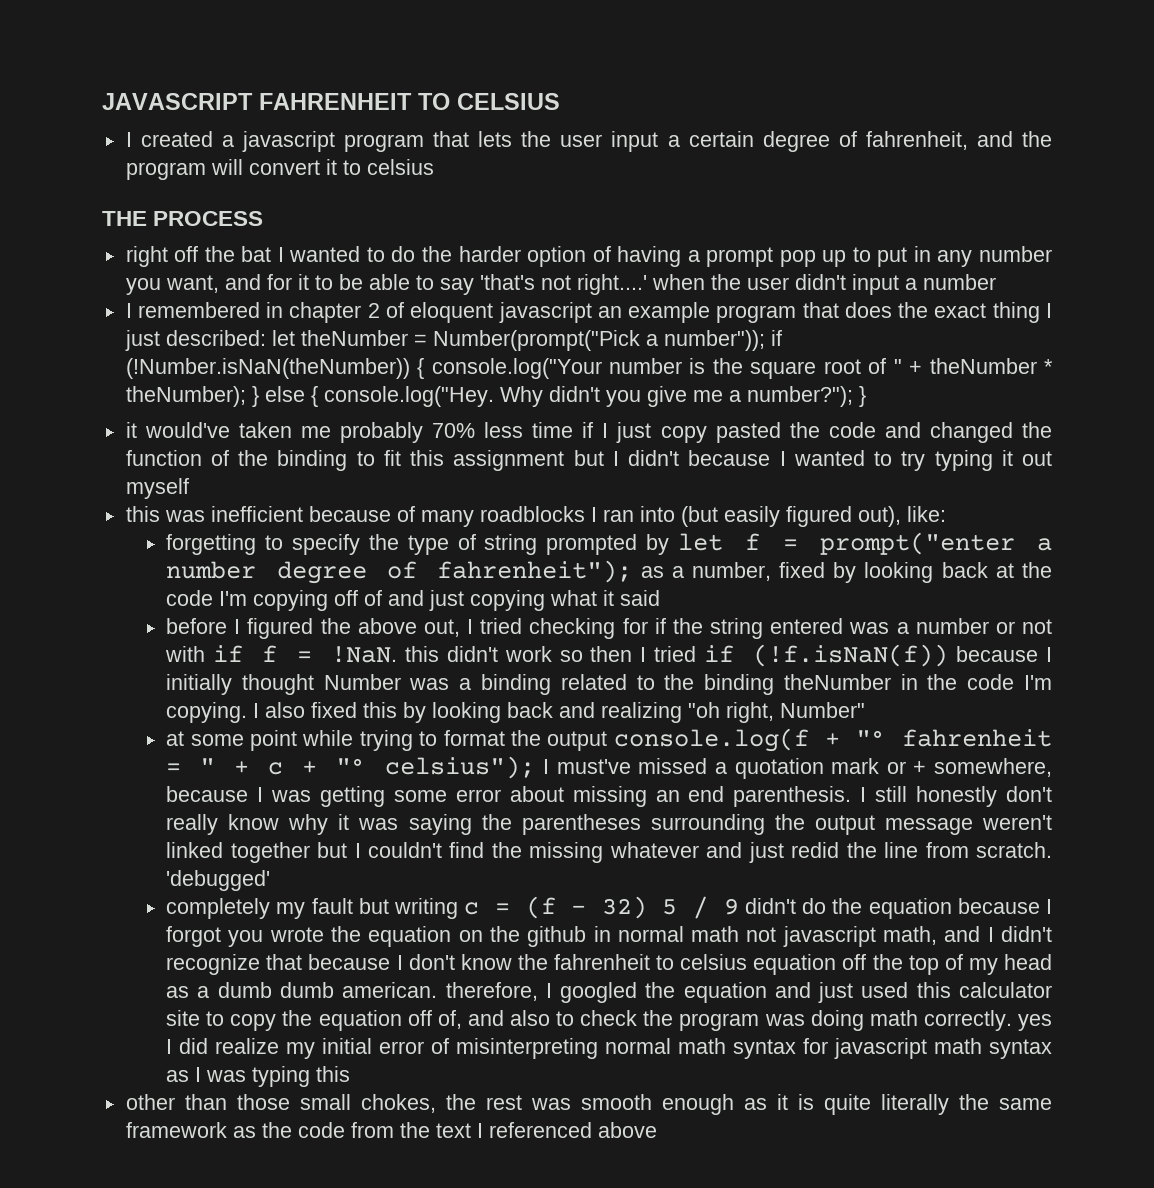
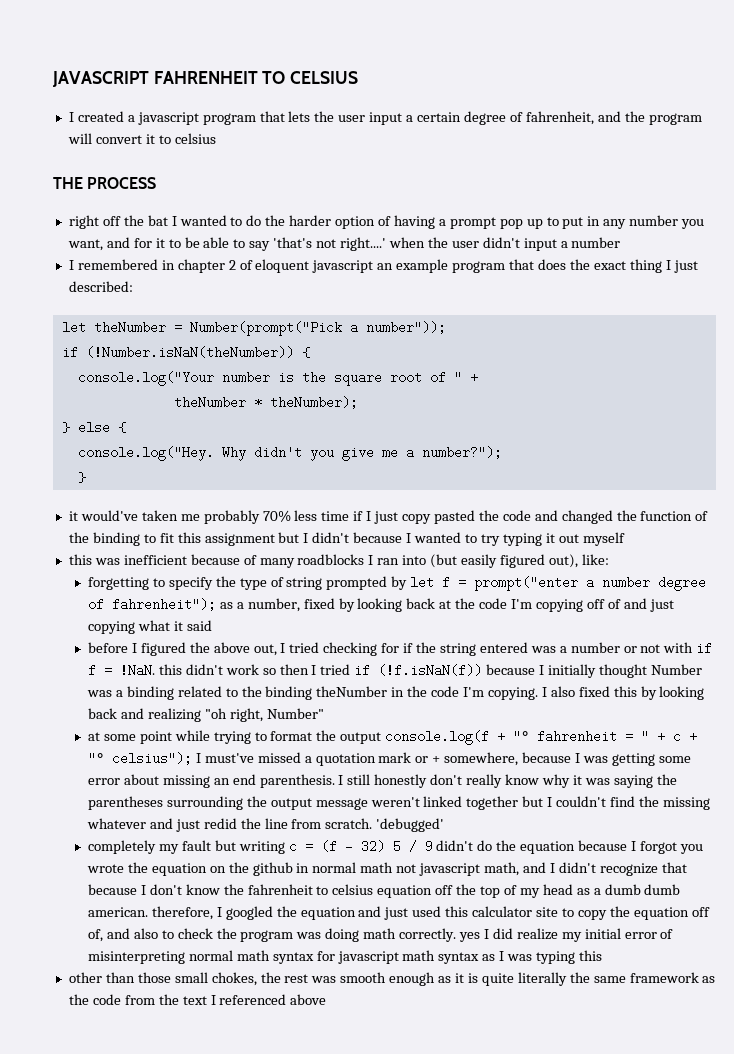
- I remembered in chapter 2 of eloquent javascript an example program that does the exact thing I just described: let theNumber = Number(prompt("Pick a number")); if (!Number.isNaN(theNumber)) { console.log("Your number is the square root of " + theNumber * theNumber); } else { console.log("Hey. Why didn't you give me a number?"); }
+ I remembered in chapter 2 of eloquent javascript an example program that does the exact thing I just described:
+ let theNumber = Number(prompt("Pick a number"));
+ if (!Number.isNaN(theNumber)) {
+ console.log("Your number is the square root of " +
+ theNumber * theNumber);
+ } else {
+ console.log("Hey. Why didn't you give me a number?");
+ }

